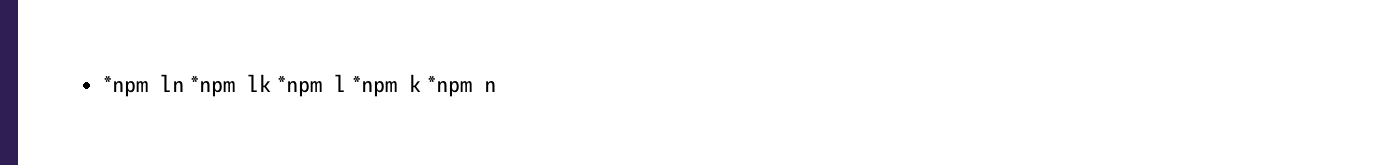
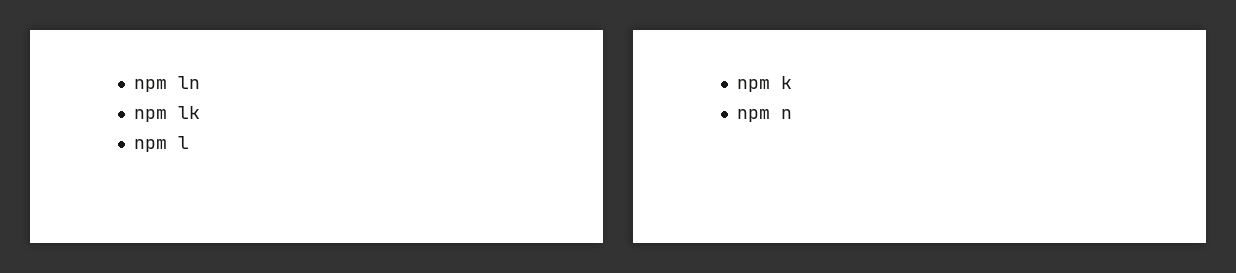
- *npm ln *npm lk *npm l *npm k *npm n
+ npm ln
+ npm lk
+ npm l
+ npm k
+ npm n

